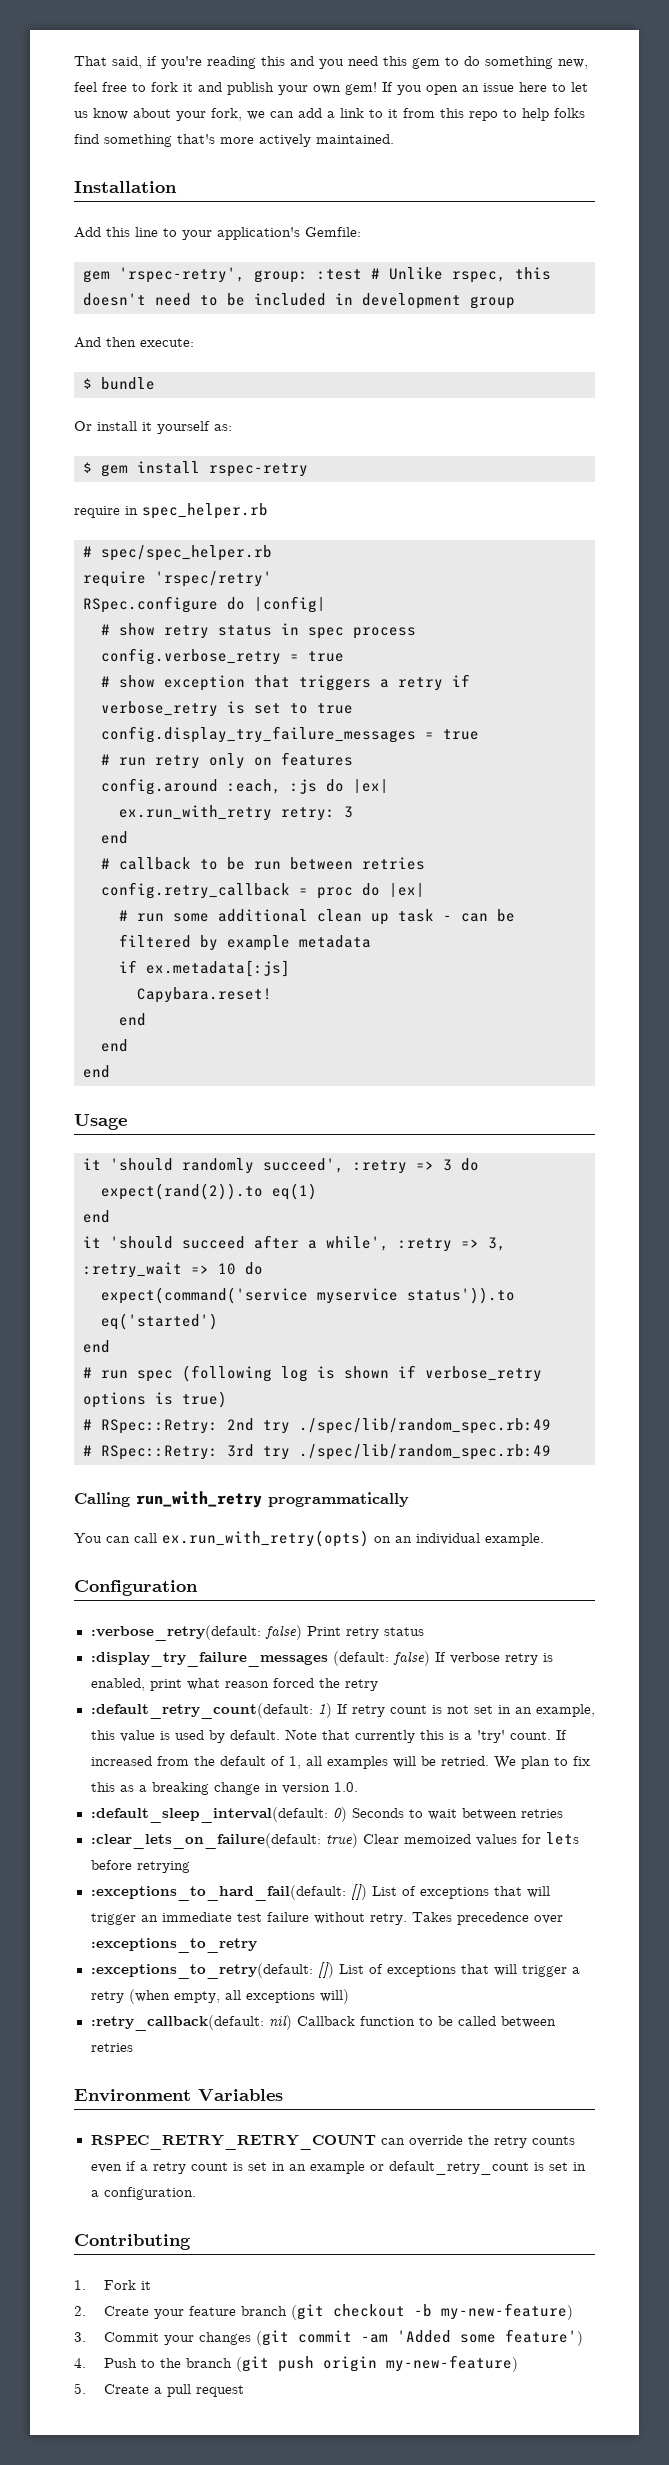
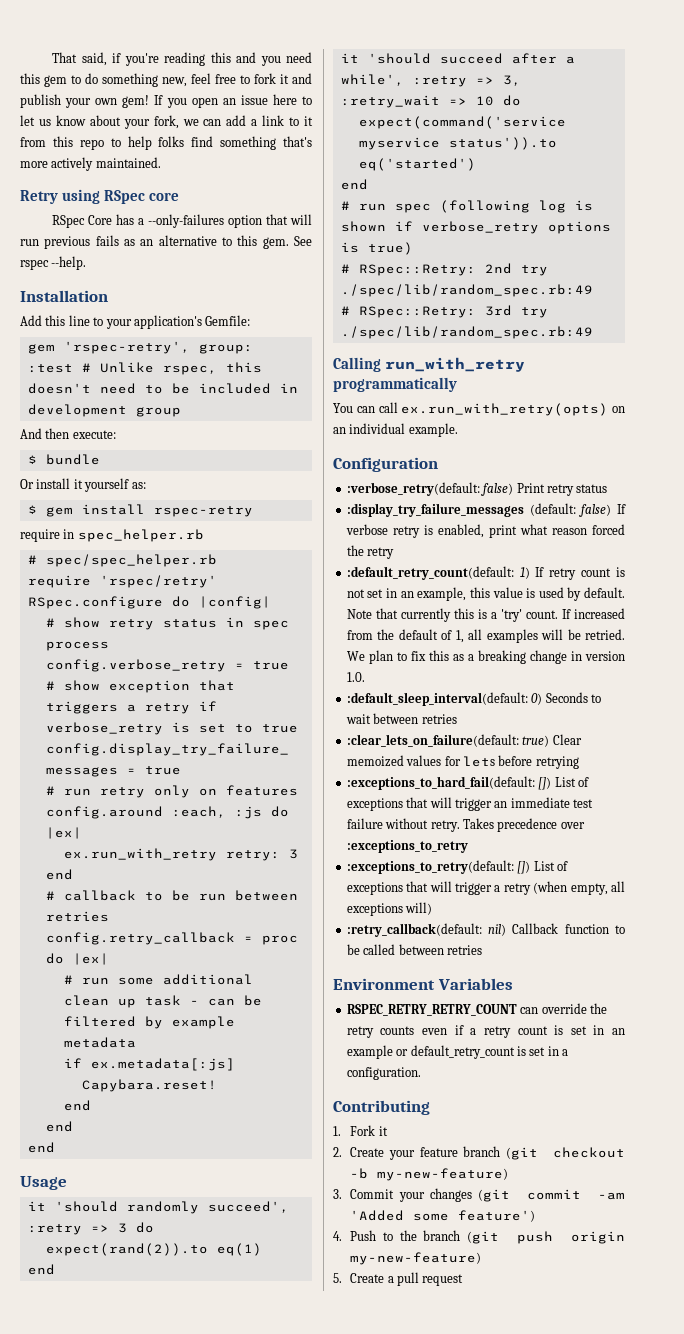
+ Retry using RSpec core
+ RSpec Core has a --only-failures option that will run previous fails as an alternative to this gem. See rspec --help.

